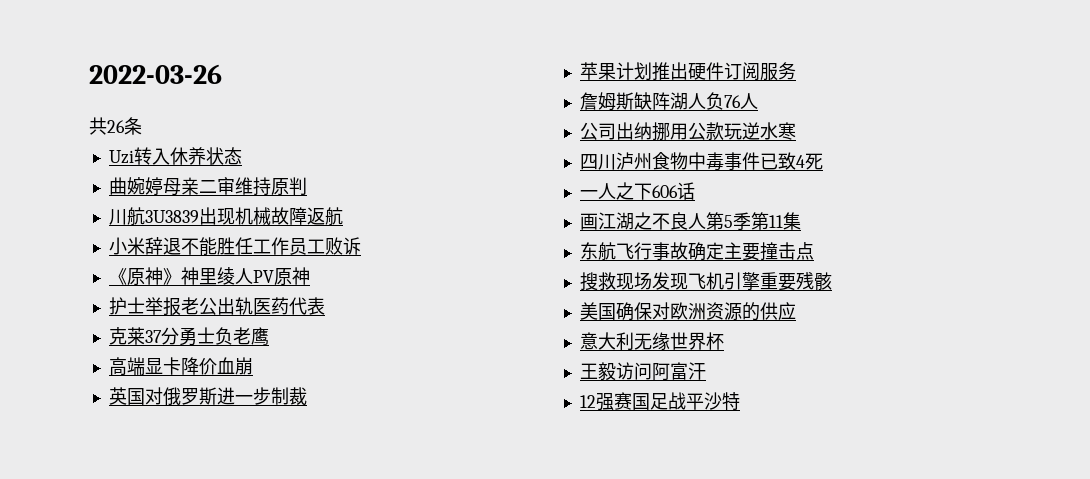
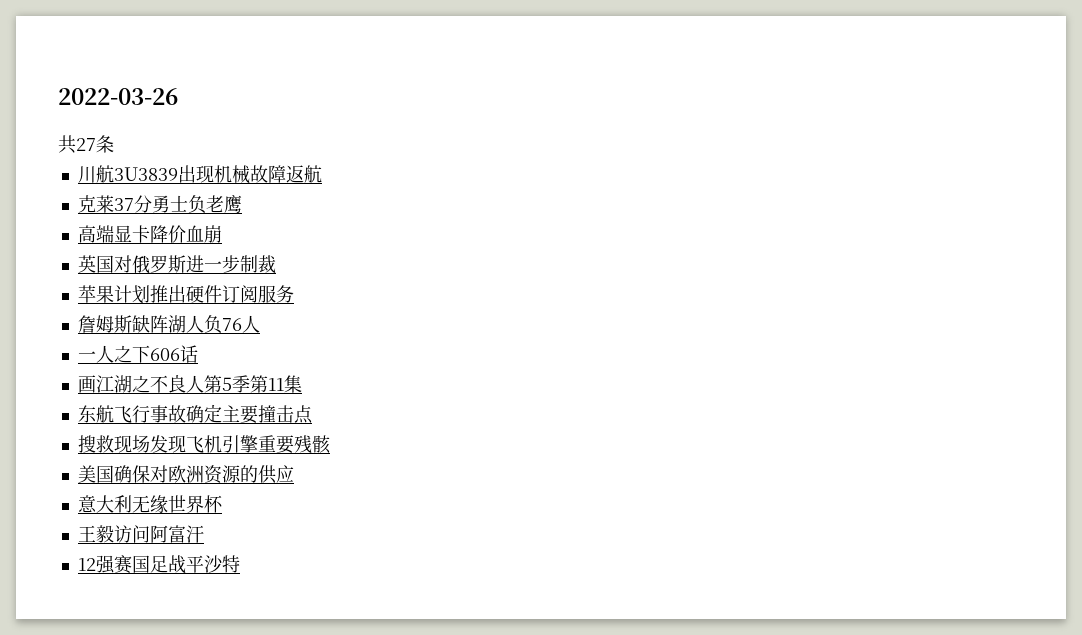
- 共26条
+ 共27条
- Uzi转入休养状态
- 曲婉婷母亲二审维持原判
- 小米辞退不能胜任工作员工败诉
- 《原神》神里绫人PV原神
- 护士举报老公出轨医药代表
- 公司出纳挪用公款玩逆水寒
- 四川泸州食物中毒事件已致4死

